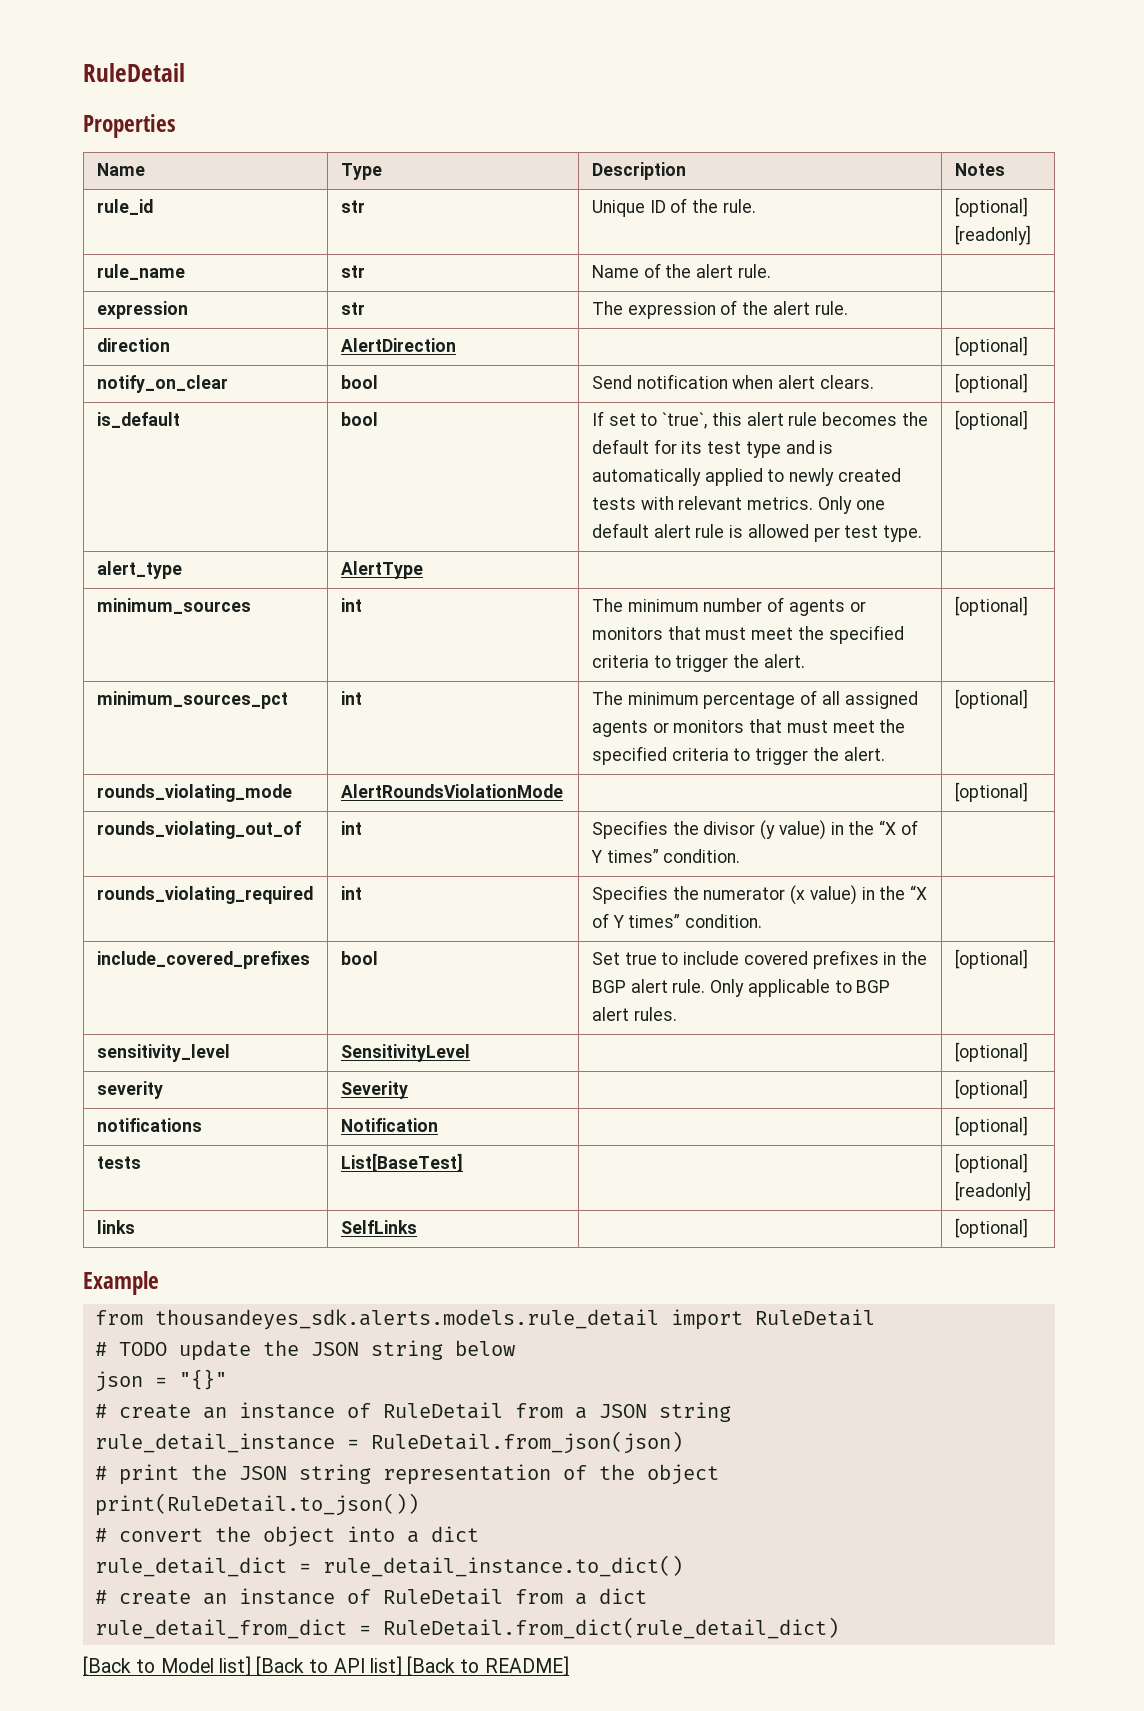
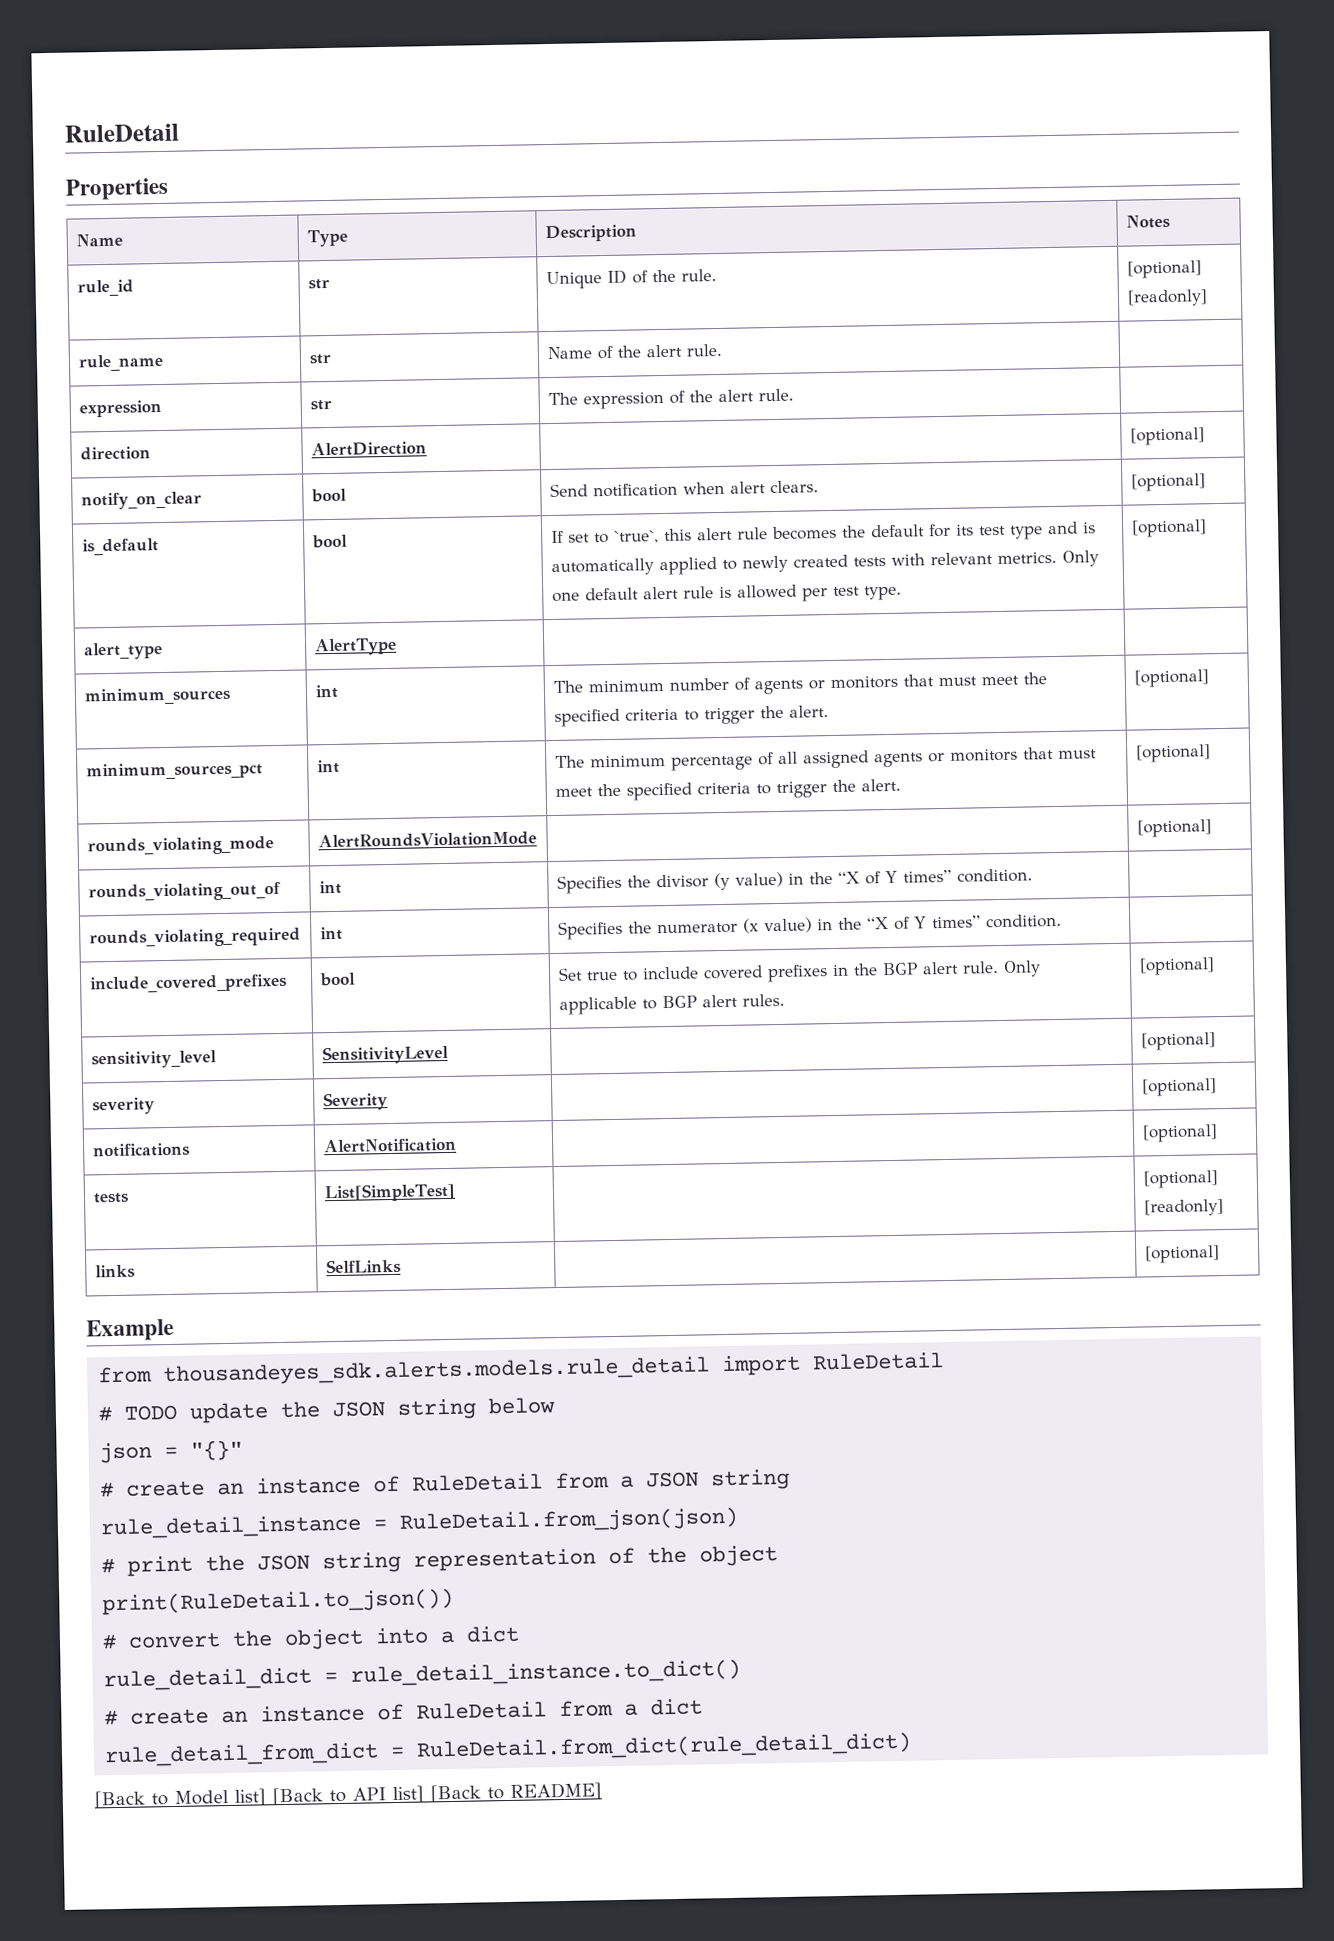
- notifications | Notification | | [optional]
+ notifications | AlertNotification | | [optional]
- tests | List[BaseTest] | | [optional] [readonly]
+ tests | List[SimpleTest] | | [optional] [readonly]

